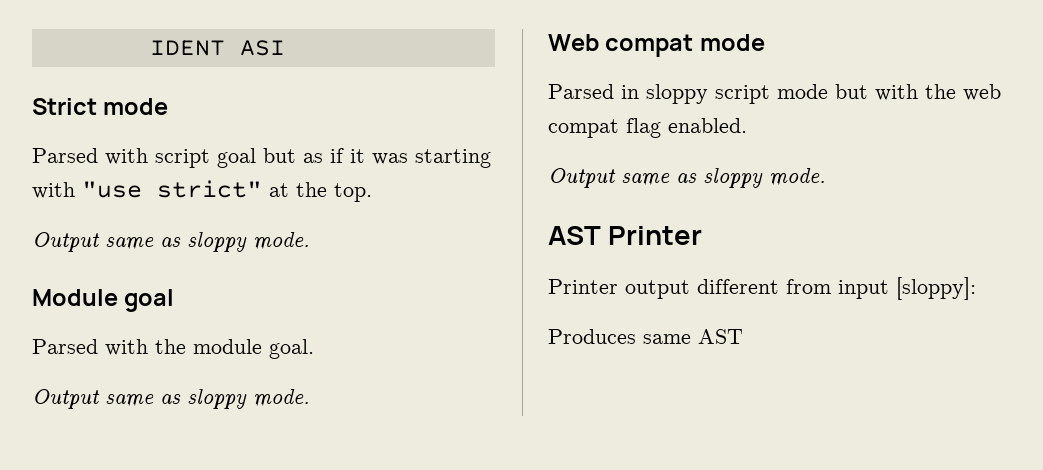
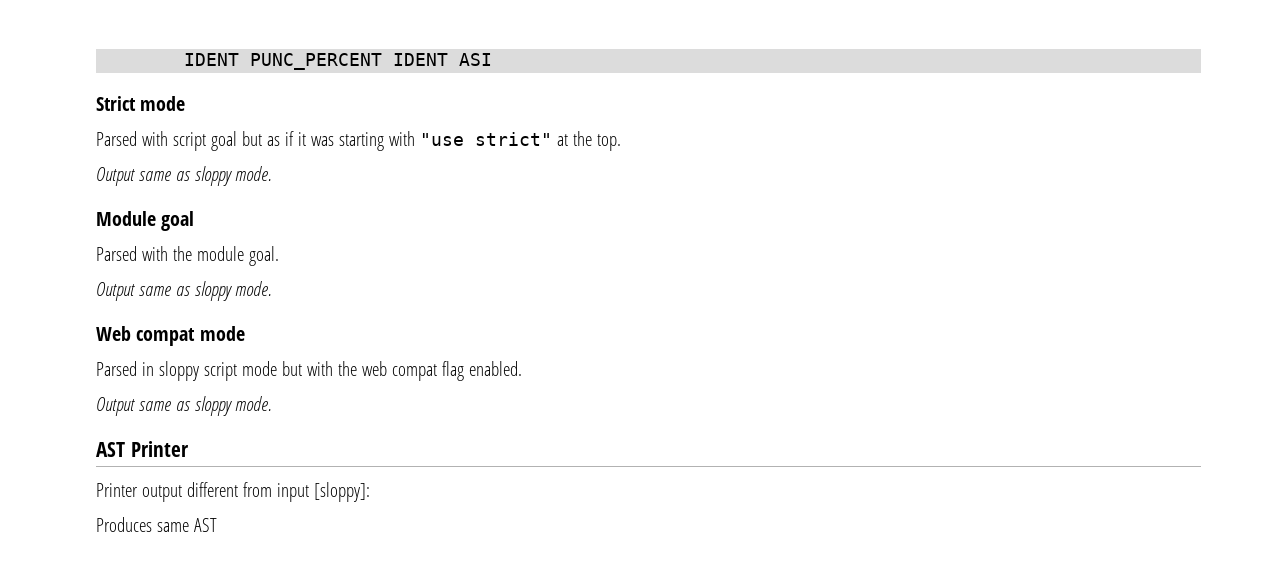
- IDENT ASI
+ IDENT PUNC_PERCENT IDENT ASI

